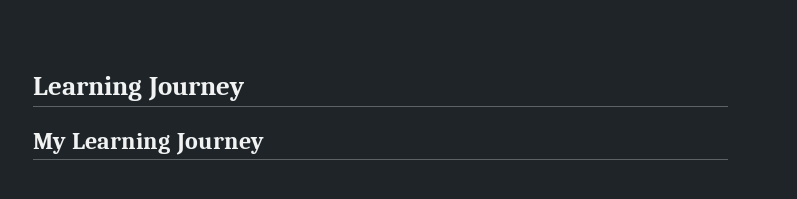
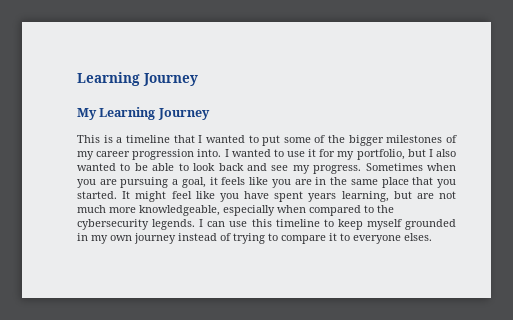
+ This is a timeline that I wanted to put some of the bigger milestones of my career progression into. I wanted to use it for my portfolio, but I also wanted to be able to look back and see my progress. Sometimes when you are pursuing a goal, it feels like you are in the same place that you started. It might feel like you have spent years learning, but are not much more knowledgeable, especially when compared to the cybersecurity legends. I can use this timeline to keep myself grounded in my own journey instead of trying to compare it to everyone elses.

